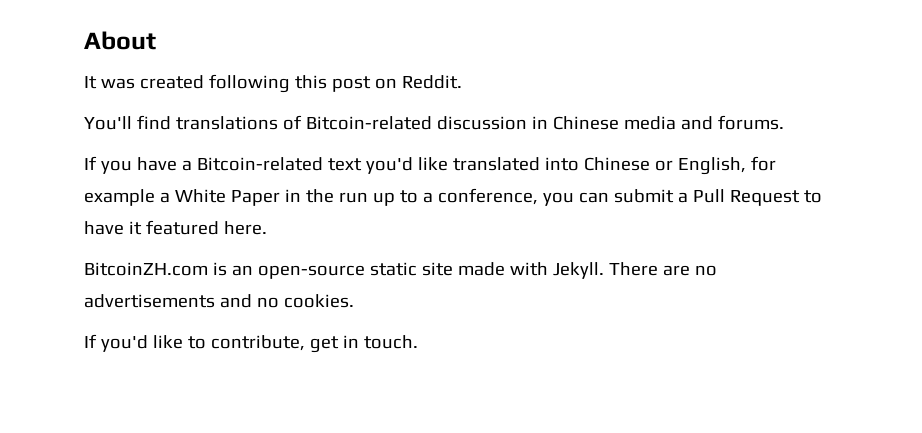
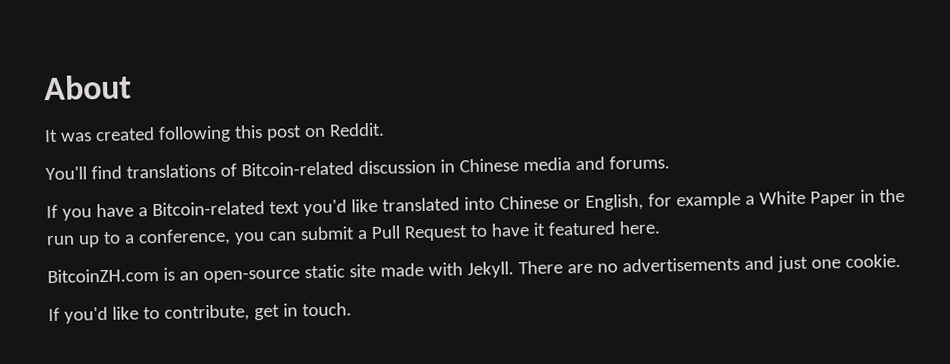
- There are no advertisements and no cookies.
+ There are no advertisements and just one cookie.

